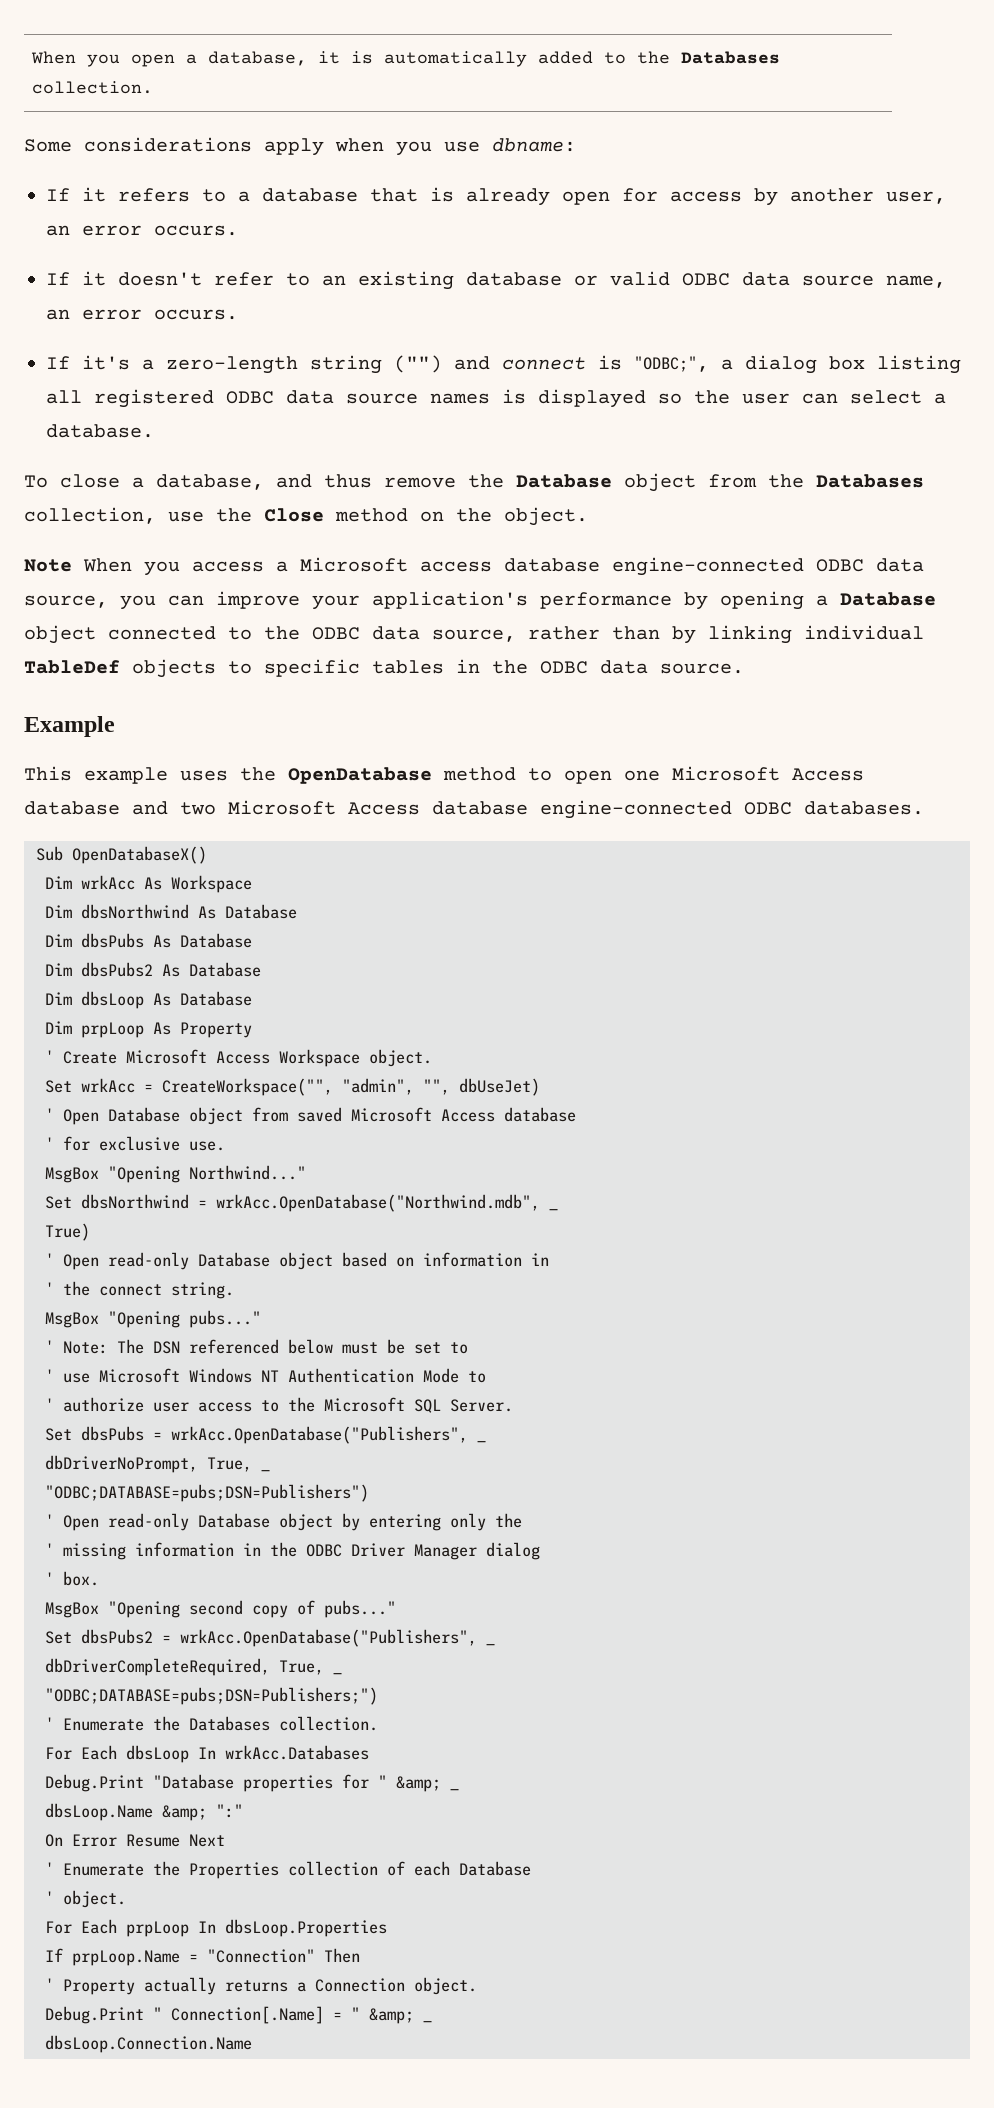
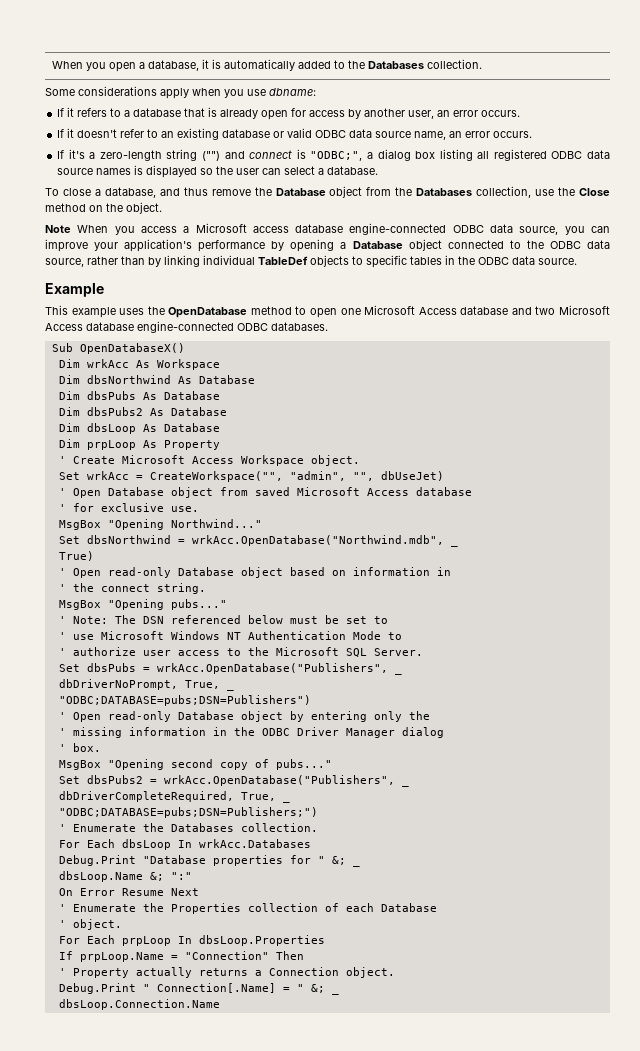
- Debug.Print "Database properties for " &amp; _
+ Debug.Print "Database properties for " &; _
- dbsLoop.Name &amp; ":"
+ dbsLoop.Name &; ":"
- Debug.Print " Connection[.Name] = " &amp; _
+ Debug.Print " Connection[.Name] = " &; _

